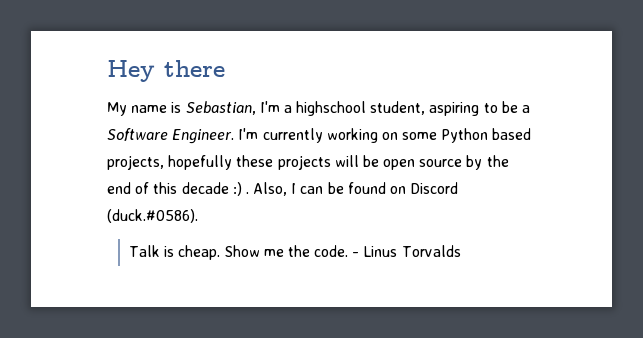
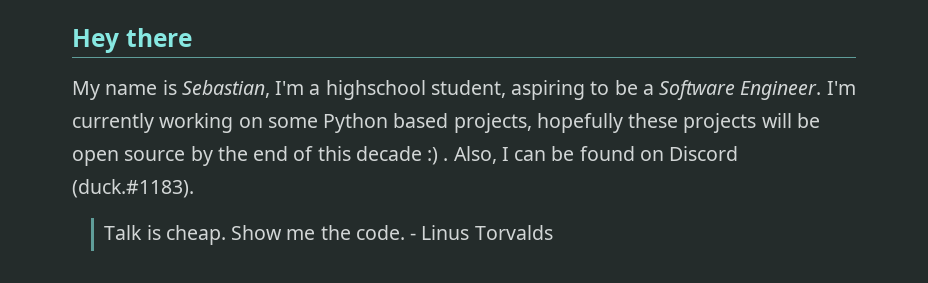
- Also, I can be found on Discord (duck.#0586).
+ Also, I can be found on Discord (duck.#1183).

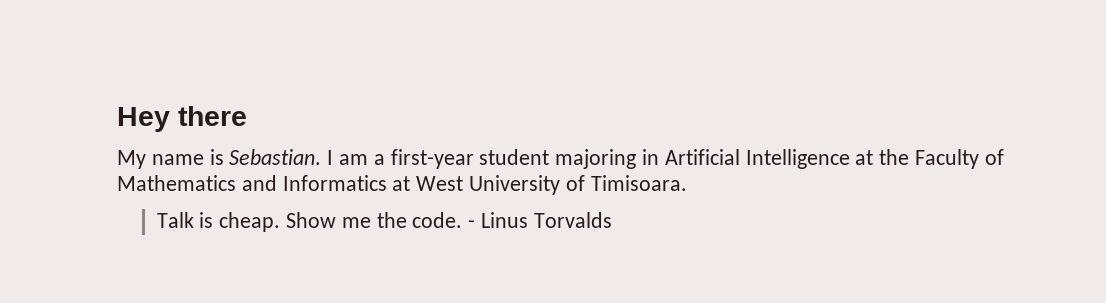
- My name is Sebastian, I'm a highschool student, aspiring to be a Software Engineer. I'm currently working on some Python based projects, hopefully these projects will be open source by the end of this decade :) . Also, I can be found on Discord (duck.#1183).
+ My name is Sebastian. I am a first-year student majoring in Artificial Intelligence at the Faculty of Mathematics and Informatics at West University of Timisoara.

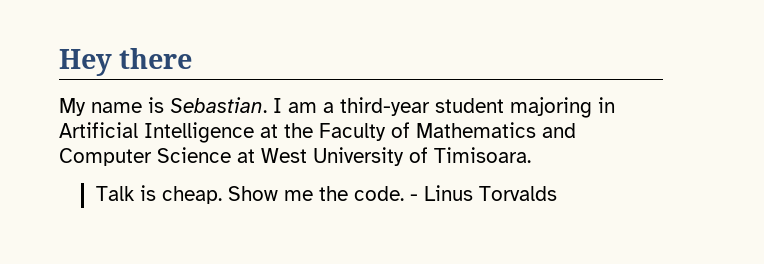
- I am a first-year student majoring in Artificial Intelligence at the Faculty of Mathematics and Informatics at West University of Timisoara.
+ I am a third-year student majoring in Artificial Intelligence at the Faculty of Mathematics and Computer Science at West University of Timisoara.

